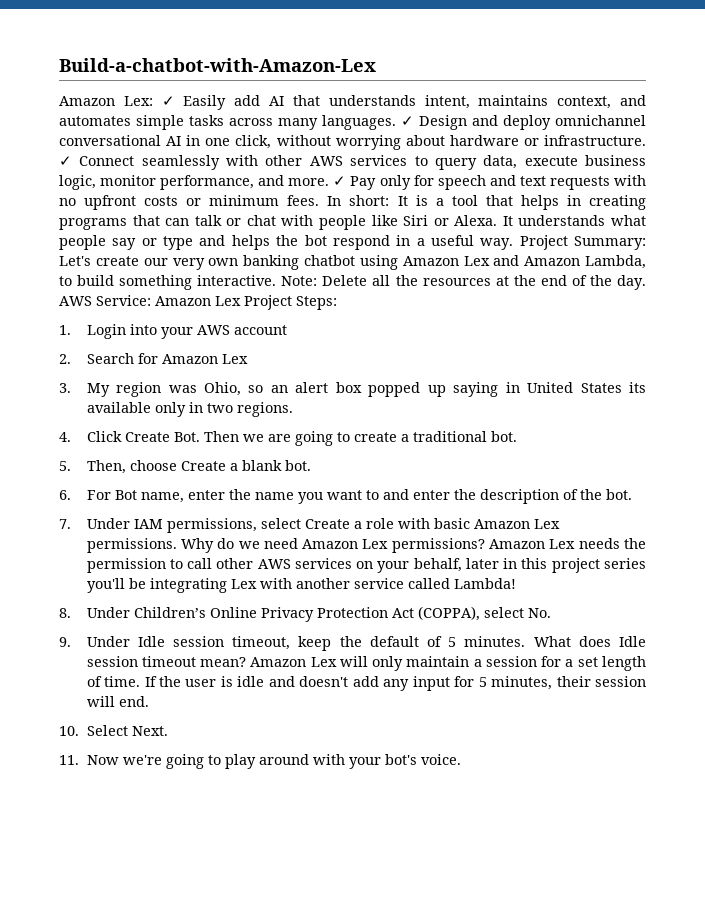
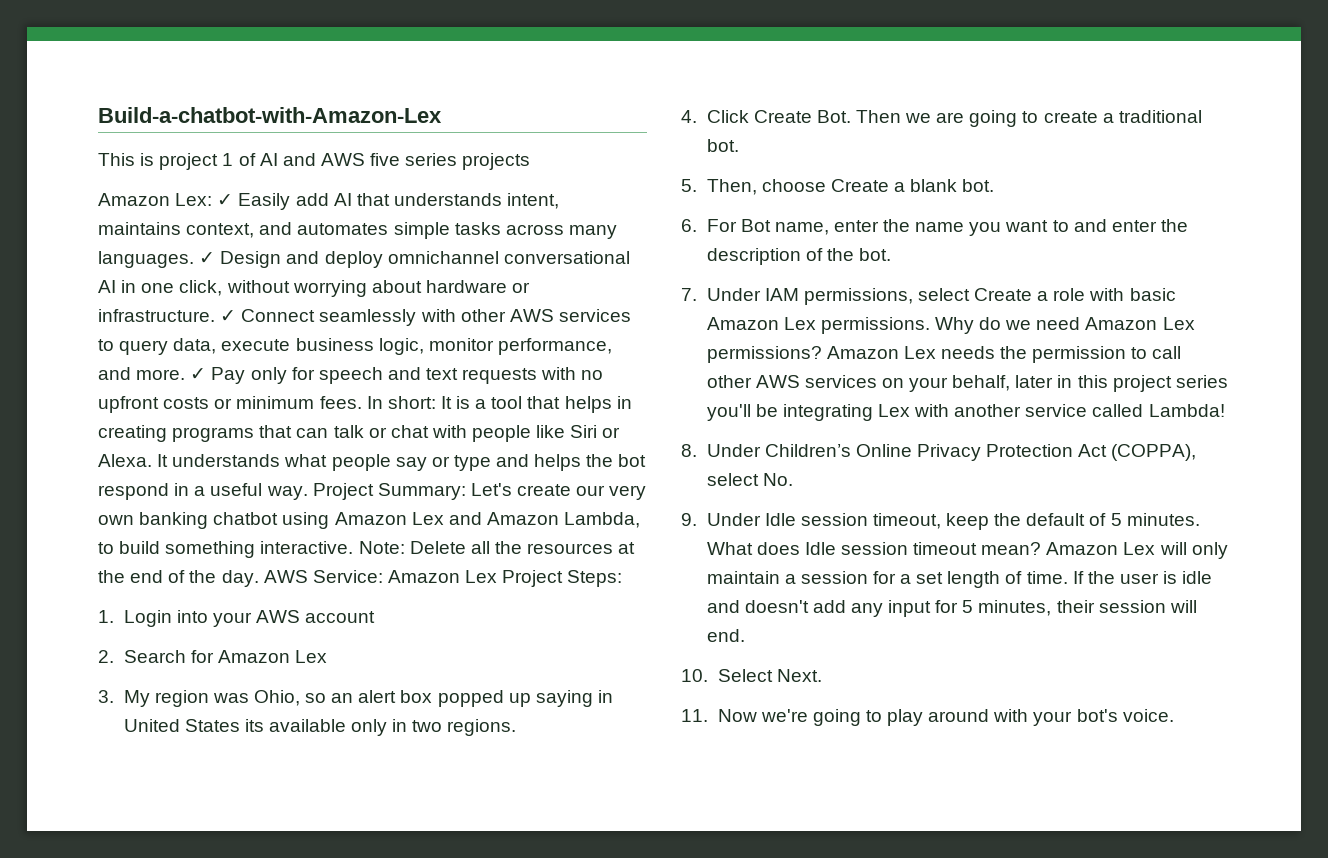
+ This is project 1 of AI and AWS five series projects

